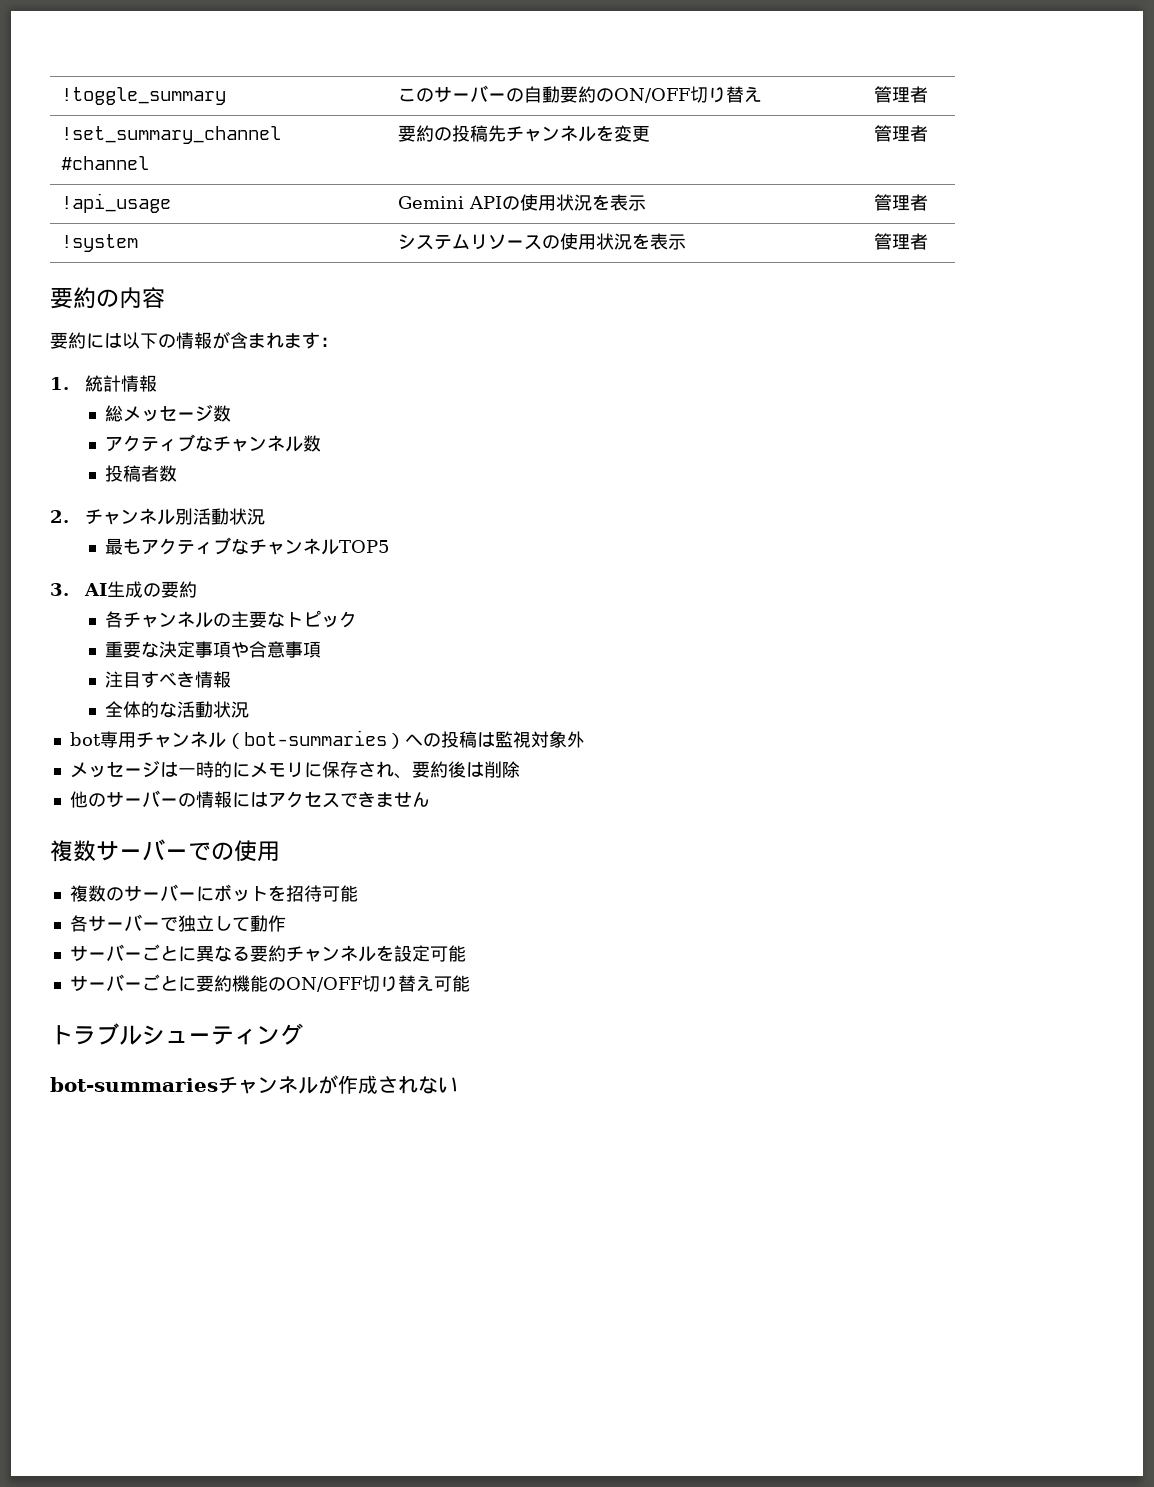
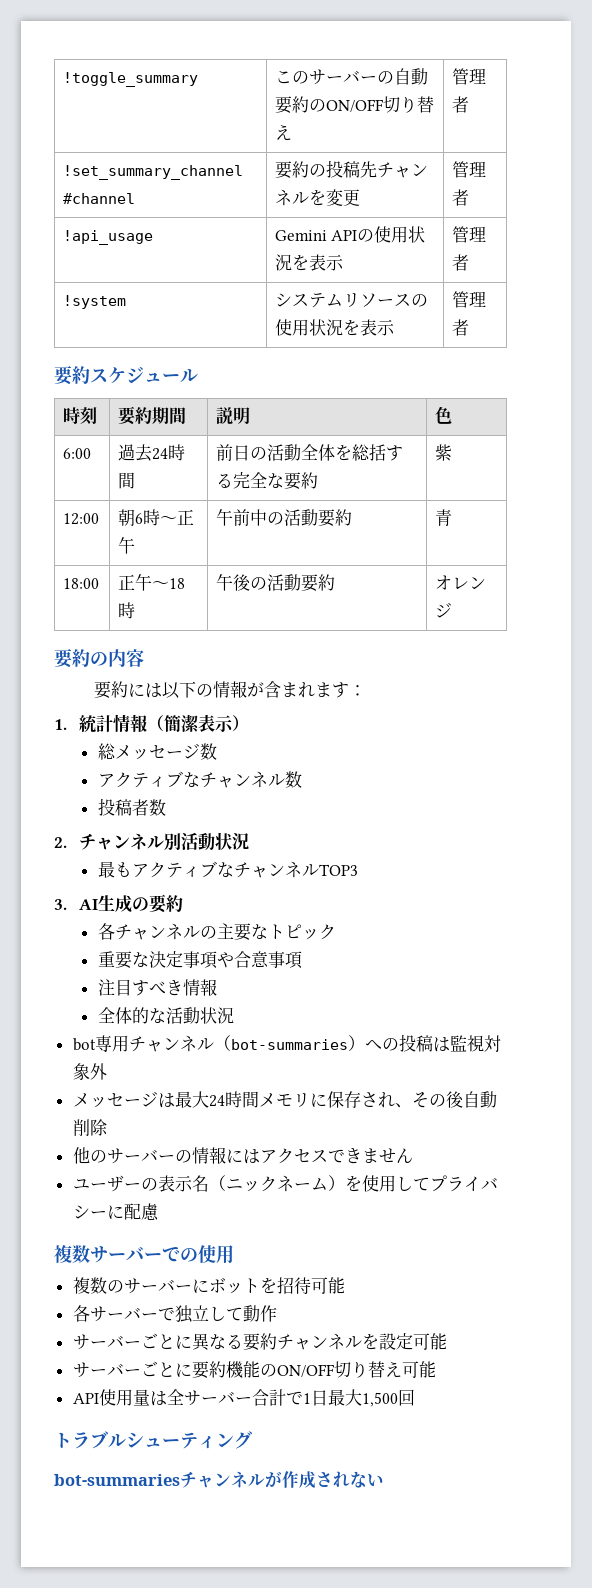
+ 要約スケジュール
+ 時刻 | 要約期間 | 説明 | 色
+ 6:00 | 過去24時間 | 前日の活動全体を総括する完全な要約 | 紫
+ 12:00 | 朝6時〜正午 | 午前中の活動要約 | 青
+ 18:00 | 正午〜18時 | 午後の活動要約 | オレンジ
- 1.統計情報
+ 1.統計情報（簡潔表示）
- 最もアクティブなチャンネルTOP5
+ 最もアクティブなチャンネルTOP3
- メッセージは一時的にメモリに保存され、要約後は削除
+ メッセージは最大24時間メモリに保存され、その後自動削除
+ ユーザーの表示名（ニックネーム）を使用してプライバシーに配慮
+ API使用量は全サーバー合計で1日最大1,500回

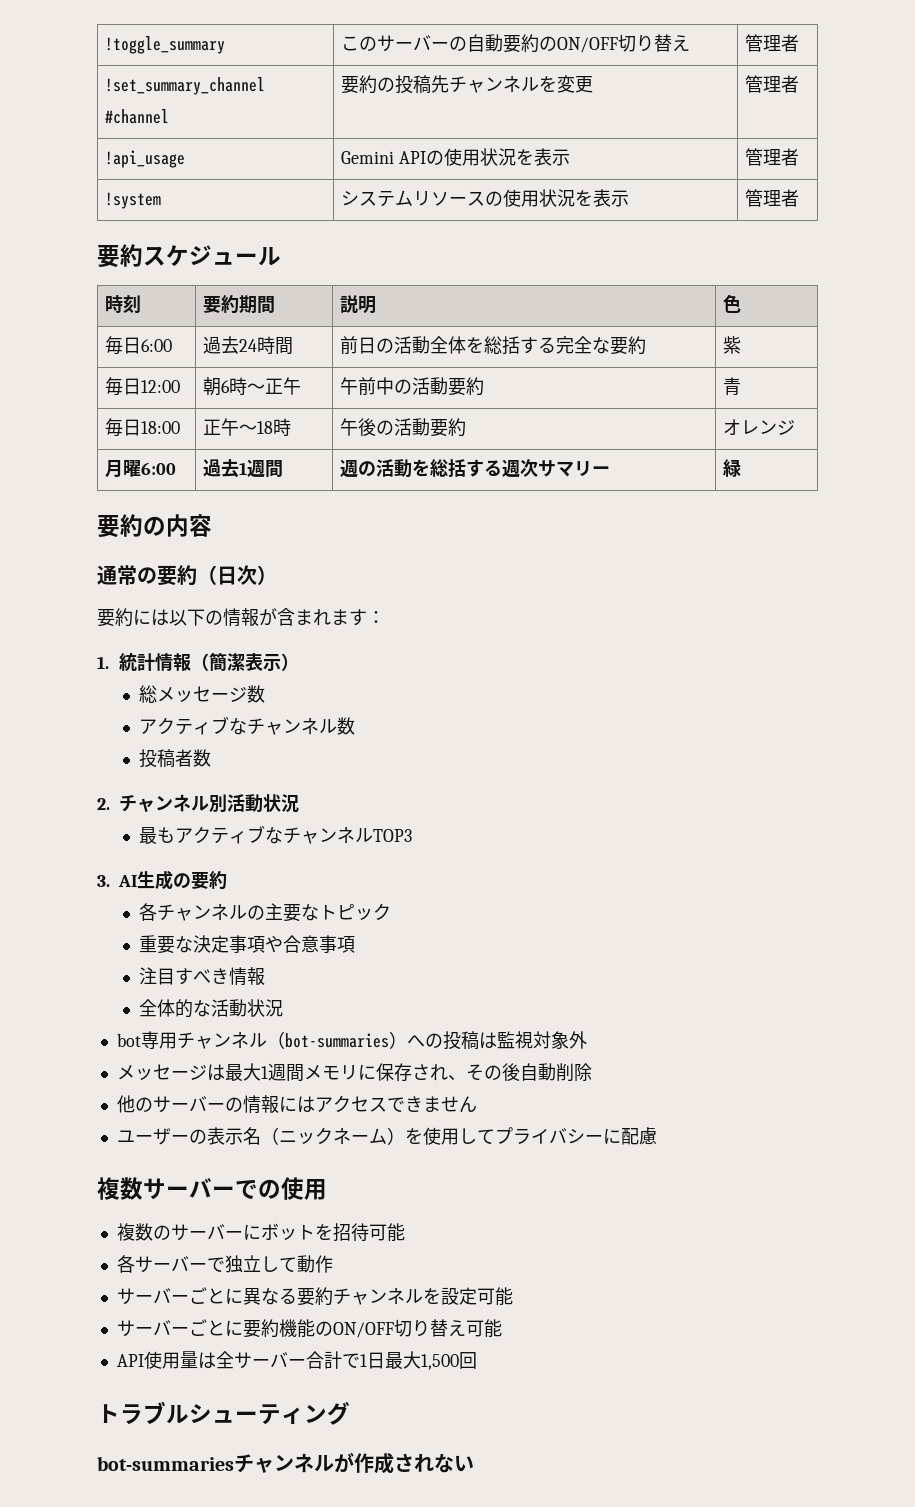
- 6:00 | 過去24時間 | 前日の活動全体を総括する完全な要約 | 紫
+ 毎日6:00 | 過去24時間 | 前日の活動全体を総括する完全な要約 | 紫
- 12:00 | 朝6時〜正午 | 午前中の活動要約 | 青
+ 毎日12:00 | 朝6時〜正午 | 午前中の活動要約 | 青
- 18:00 | 正午〜18時 | 午後の活動要約 | オレンジ
+ 毎日18:00 | 正午〜18時 | 午後の活動要約 | オレンジ
+ 月曜6:00 | 過去1週間 | 週の活動を総括する週次サマリー | 緑
  要約の内容
+ 通常の要約（日次）
- メッセージは最大24時間メモリに保存され、その後自動削除
+ メッセージは最大1週間メモリに保存され、その後自動削除

